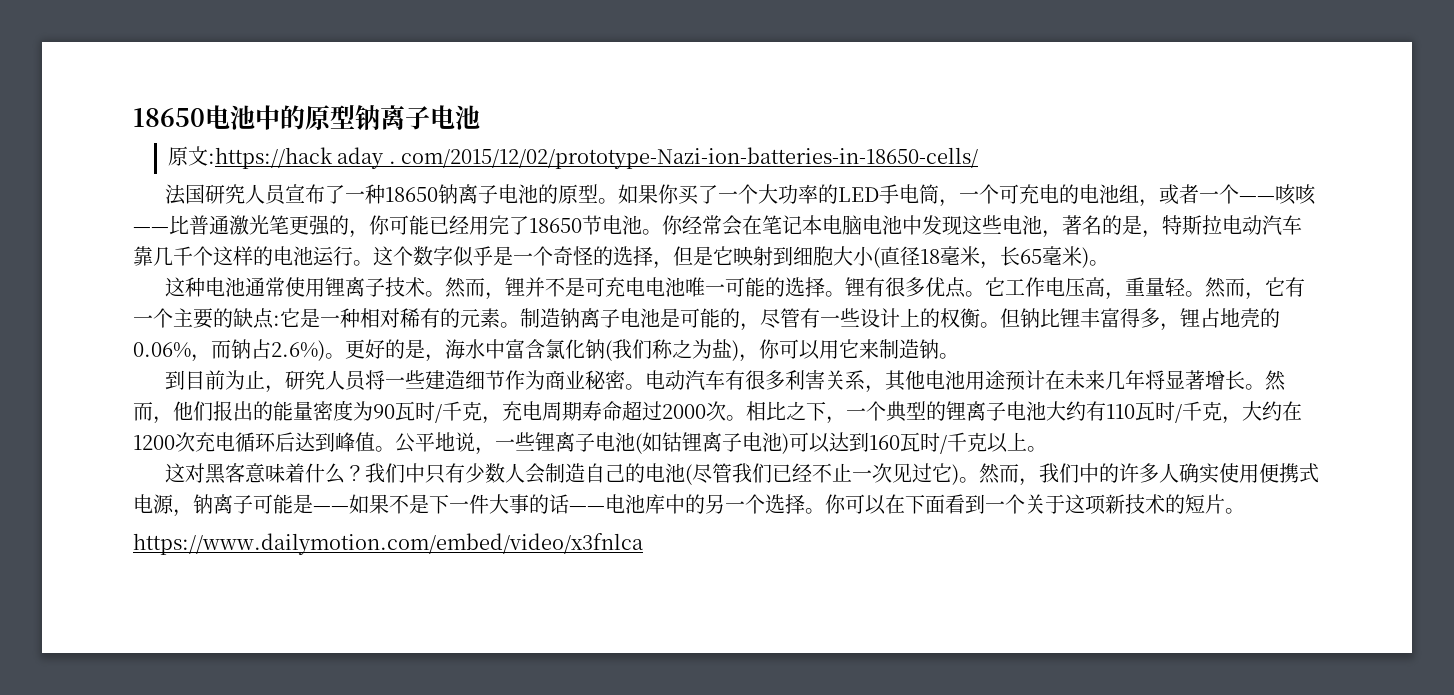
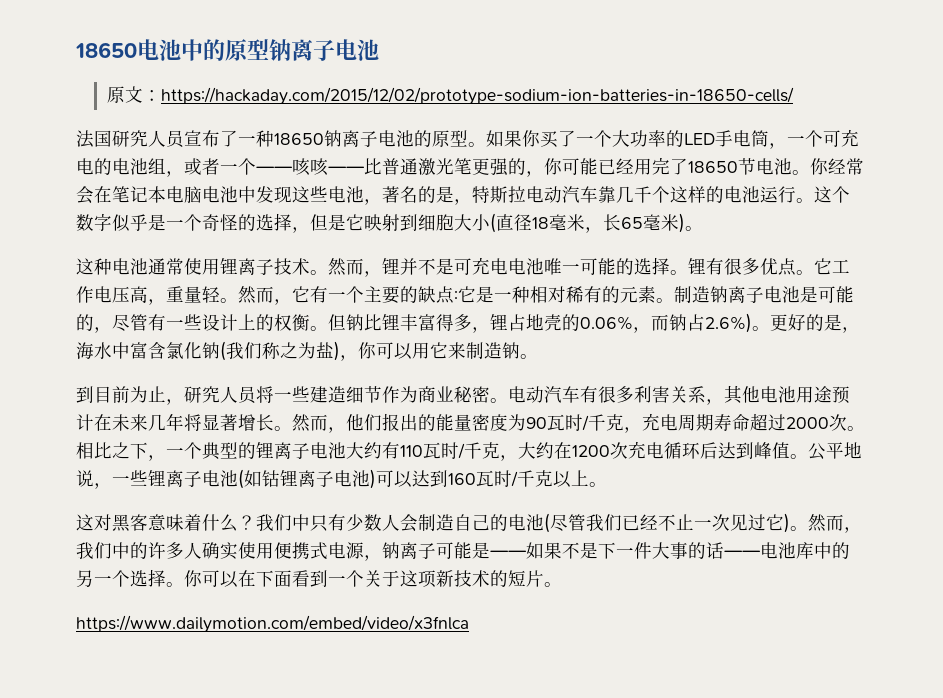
- 原文:https://hack aday . com/2015/12/02/prototype-Nazi-ion-batteries-in-18650-cells/
+ 原文：https://hackaday.com/2015/12/02/prototype-sodium-ion-batteries-in-18650-cells/

